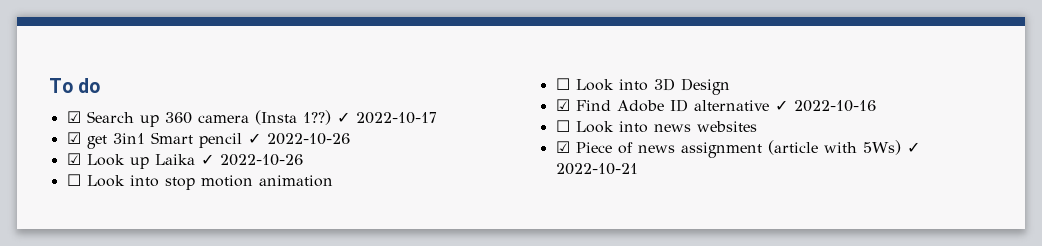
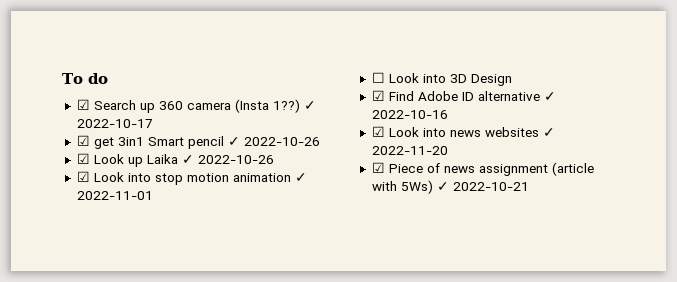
- ☐ Look into stop motion animation
+ ☑ Look into stop motion animation ✓ 2022-11-01
- ☐ Look into news websites
+ ☑ Look into news websites ✓ 2022-11-20

